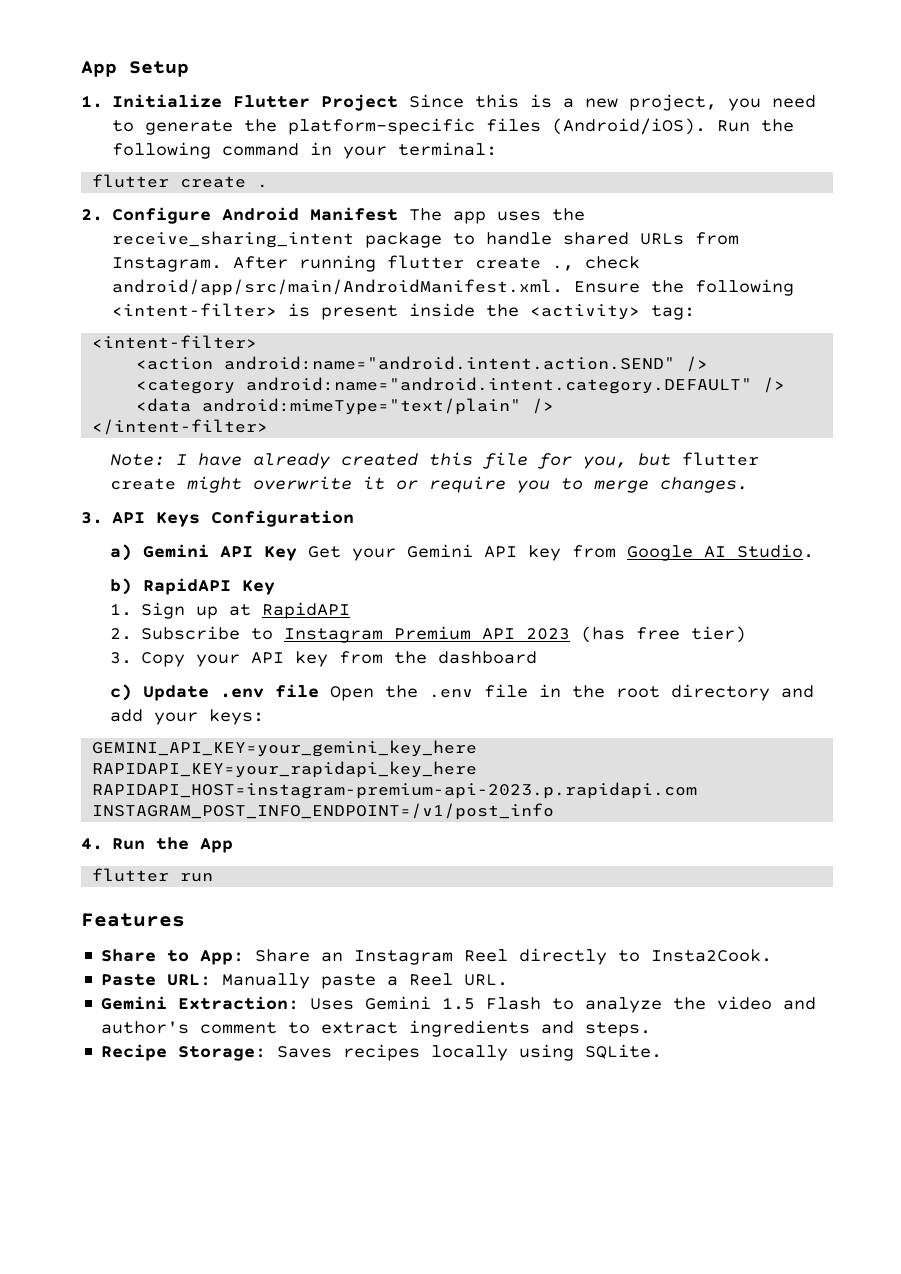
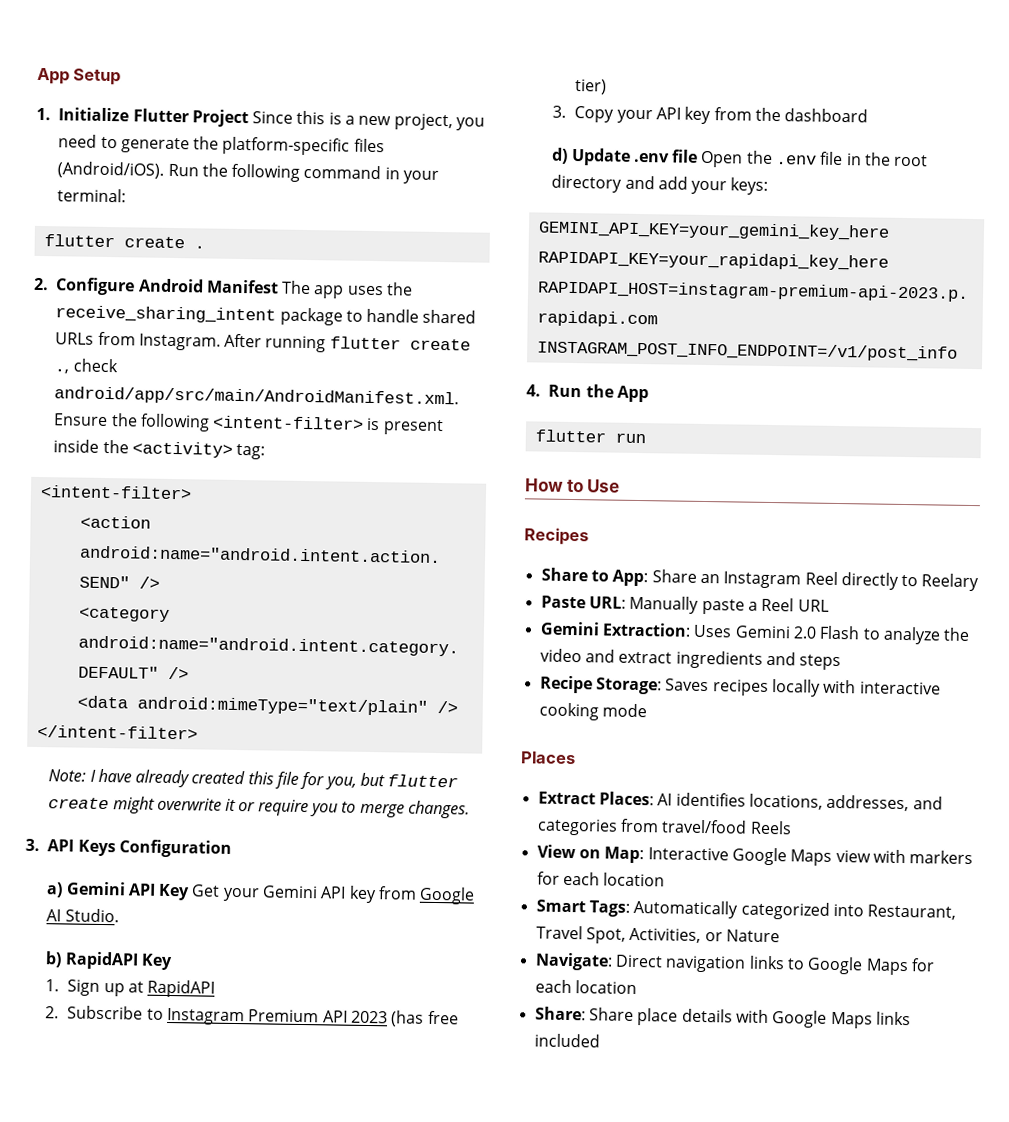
- c) Update .env file Open the .env file in the root directory and add your keys:
+ d) Update .env file Open the .env file in the root directory and add your keys:
- Features
+ How to Use
+ Recipes
- Share to App: Share an Instagram Reel directly to Insta2Cook.
+ Share to App: Share an Instagram Reel directly to Reelary
- Paste URL: Manually paste a Reel URL.
+ Paste URL: Manually paste a Reel URL
- Gemini Extraction: Uses Gemini 1.5 Flash to analyze the video and author's comment to extract ingredients and steps.
+ Gemini Extraction: Uses Gemini 2.0 Flash to analyze the video and extract ingredients and steps
- Recipe Storage: Saves recipes locally using SQLite.
+ Recipe Storage: Saves recipes locally with interactive cooking mode
+ Places
+ Extract Places: AI identifies locations, addresses, and categories from travel/food Reels
+ View on Map: Interactive Google Maps view with markers for each location
+ Smart Tags: Automatically categorized into Restaurant, Travel Spot, Activities, or Nature
+ Navigate: Direct navigation links to Google Maps for each location
+ Share: Share place details with Google Maps links included

